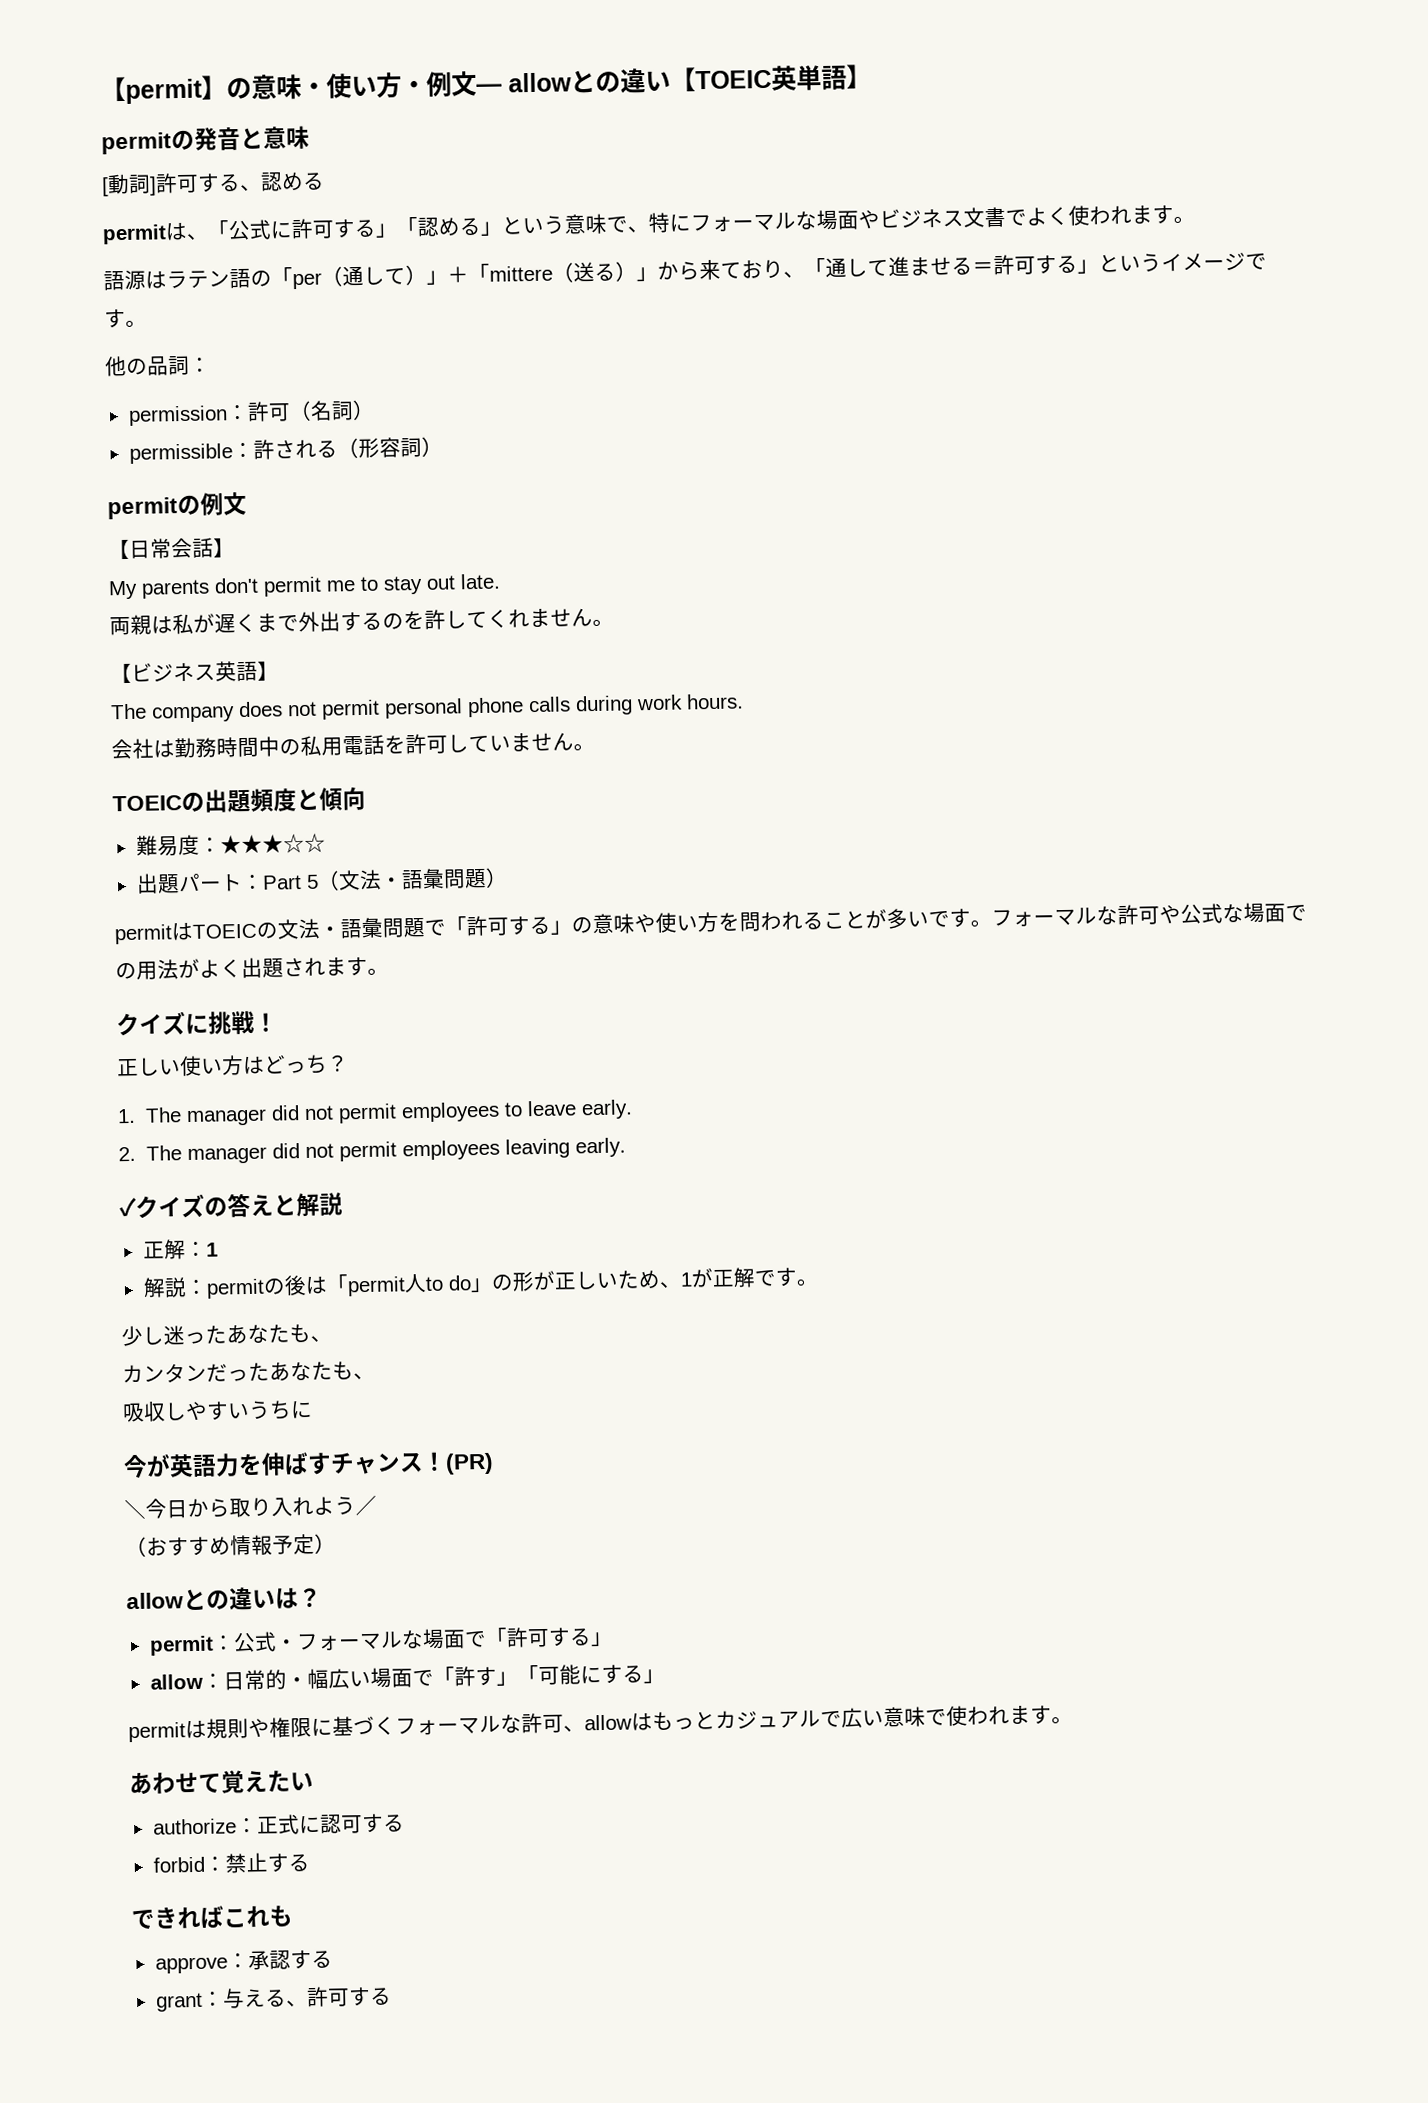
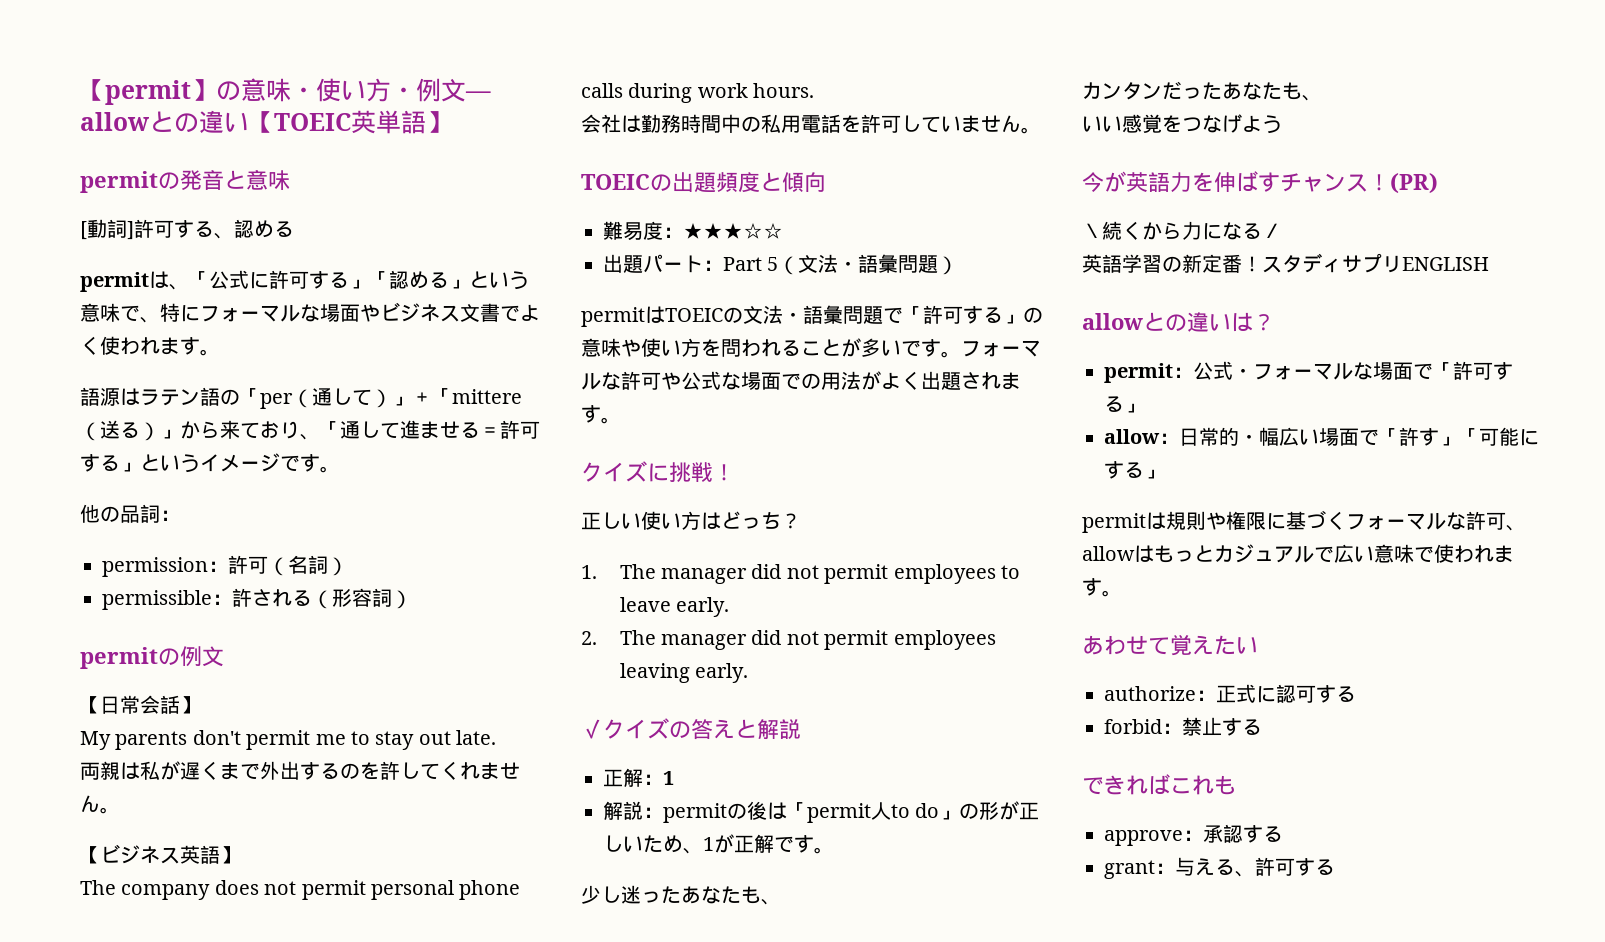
- 吸収しやすいうちに
+ いい感覚をつなげよう
- ＼今日から取り入れよう／
- （おすすめ情報予定）
+ ＼続くから力になる／
+ 英語学習の新定番！スタディサプリENGLISH

